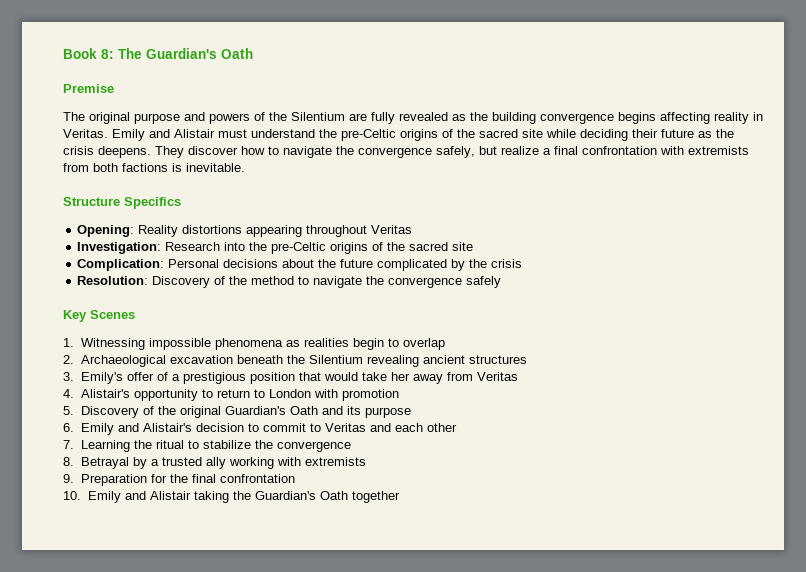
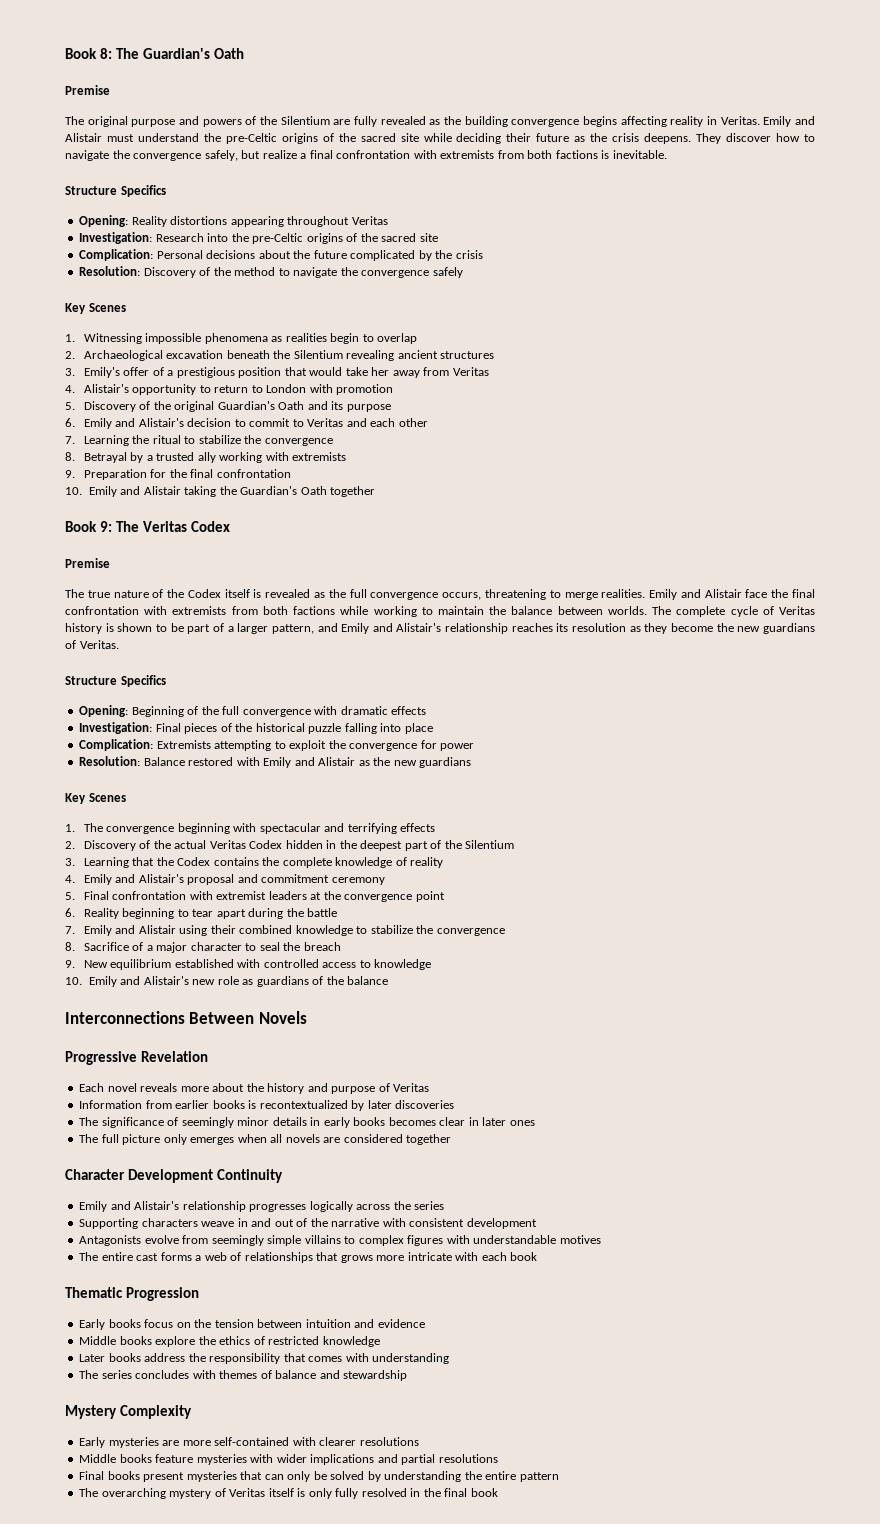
+ Book 9: The Veritas Codex
+ Premise
+ The true nature of the Codex itself is revealed as the full convergence occurs, threatening to merge realities. Emily and Alistair face the final confrontation with extremists from both factions while working to maintain the balance between worlds. The complete cycle of Veritas history is shown to be part of a larger pattern, and Emily and Alistair's relationship reaches its resolution as they become the new guardians of Veritas.
+ Structure Specifics
+ Opening: Beginning of the full convergence with dramatic effects
+ Investigation: Final pieces of the historical puzzle falling into place
+ Complication: Extremists attempting to exploit the convergence for power
+ Resolution: Balance restored with Emily and Alistair as the new guardians
+ Key Scenes
+ 1. The convergence beginning with spectacular and terrifying effects
+ 2. Discovery of the actual Veritas Codex hidden in the deepest part of the Silentium
+ 3. Learning that the Codex contains the complete knowledge of reality
+ 4. Emily and Alistair's proposal and commitment ceremony
+ 5. Final confrontation with extremist leaders at the convergence point
+ 6. Reality beginning to tear apart during the battle
+ 7. Emily and Alistair using their combined knowledge to stabilize the convergence
+ 8. Sacrifice of a major character to seal the breach
+ 9. New equilibrium established with controlled access to knowledge
+ 10. Emily and Alistair's new role as guardians of the balance
+ Interconnections Between Novels
+ Progressive Revelation
+ Each novel reveals more about the history and purpose of Veritas
+ Information from earlier books is recontextualized by later discoveries
+ The significance of seemingly minor details in early books becomes clear in later ones
+ The full picture only emerges when all novels are considered together
+ Character Development Continuity
+ Emily and Alistair's relationship progresses logically across the series
+ Supporting characters weave in and out of the narrative with consistent development
+ Antagonists evolve from seemingly simple villains to complex figures with understandable motives
+ The entire cast forms a web of relationships that grows more intricate with each book
+ Thematic Progression
+ Early books focus on the tension between intuition and evidence
+ Middle books explore the ethics of restricted knowledge
+ Later books address the responsibility that comes with understanding
+ The series concludes with themes of balance and stewardship
+ Mystery Complexity
+ Early mysteries are more self-contained with clearer resolutions
+ Middle books feature mysteries with wider implications and partial resolutions
+ Final books present mysteries that can only be solved by understanding the entire pattern
+ The overarching mystery of Veritas itself is only fully resolved in the final book

